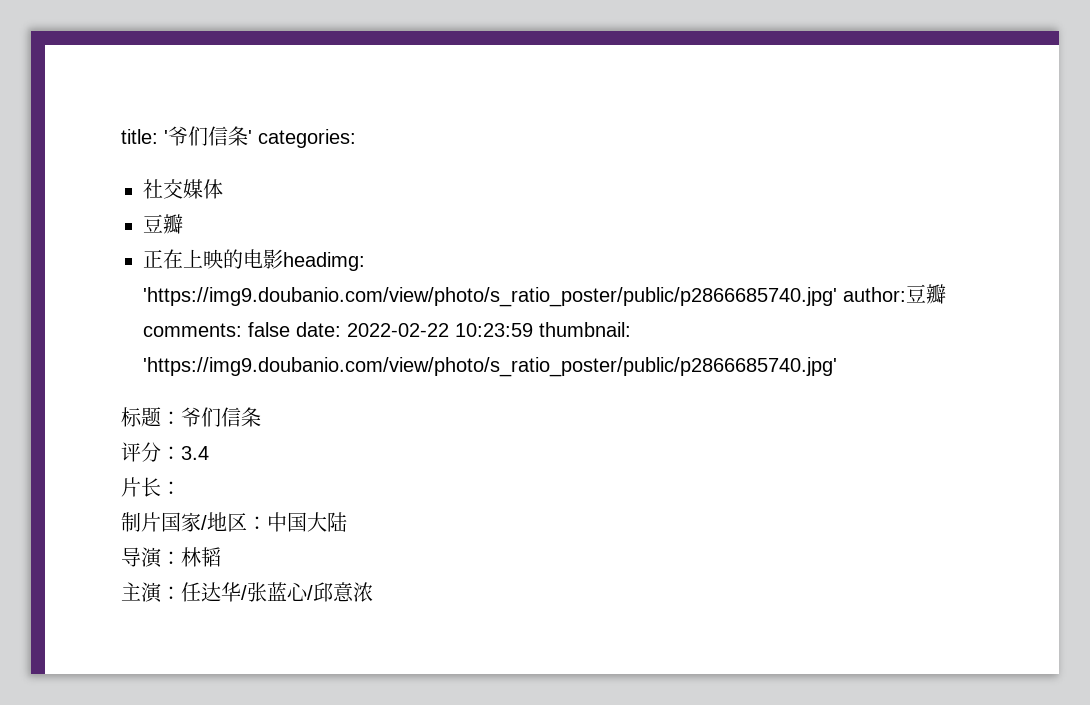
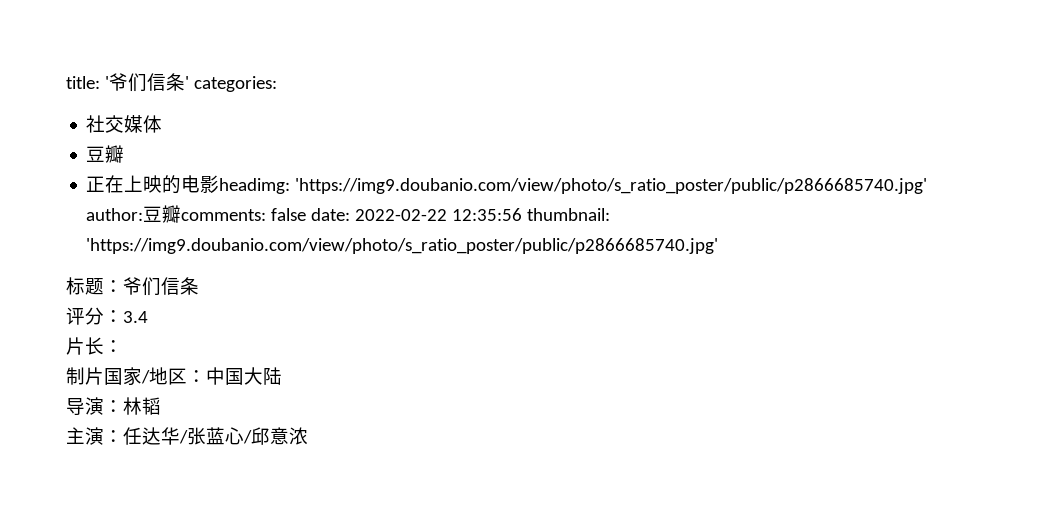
- 正在上映的电影headimg: 'https://img9.doubanio.com/view/photo/s_ratio_poster/public/p2866685740.jpg' author:豆瓣comments: false date: 2022-02-22 10:23:59 thumbnail: 'https://img9.doubanio.com/view/photo/s_ratio_poster/public/p2866685740.jpg'
+ 正在上映的电影headimg: 'https://img9.doubanio.com/view/photo/s_ratio_poster/public/p2866685740.jpg' author:豆瓣comments: false date: 2022-02-22 12:35:56 thumbnail: 'https://img9.doubanio.com/view/photo/s_ratio_poster/public/p2866685740.jpg'

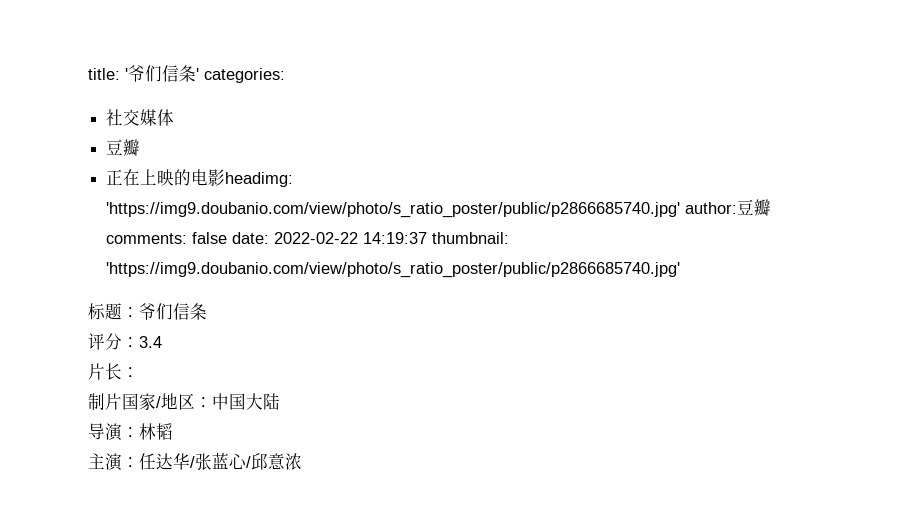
- 正在上映的电影headimg: 'https://img9.doubanio.com/view/photo/s_ratio_poster/public/p2866685740.jpg' author:豆瓣comments: false date: 2022-02-22 12:35:56 thumbnail: 'https://img9.doubanio.com/view/photo/s_ratio_poster/public/p2866685740.jpg'
+ 正在上映的电影headimg: 'https://img9.doubanio.com/view/photo/s_ratio_poster/public/p2866685740.jpg' author:豆瓣comments: false date: 2022-02-22 14:19:37 thumbnail: 'https://img9.doubanio.com/view/photo/s_ratio_poster/public/p2866685740.jpg'

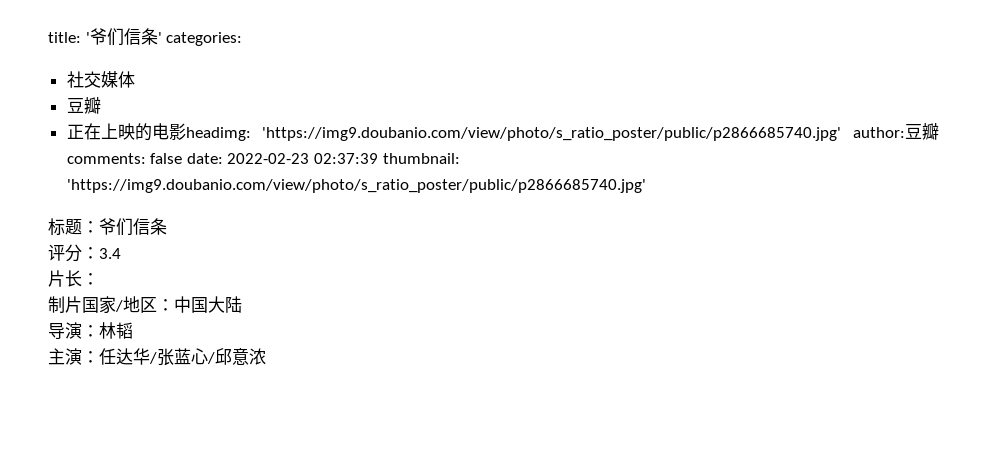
- 正在上映的电影headimg: 'https://img9.doubanio.com/view/photo/s_ratio_poster/public/p2866685740.jpg' author:豆瓣comments: false date: 2022-02-22 14:19:37 thumbnail: 'https://img9.doubanio.com/view/photo/s_ratio_poster/public/p2866685740.jpg'
+ 正在上映的电影headimg: 'https://img9.doubanio.com/view/photo/s_ratio_poster/public/p2866685740.jpg' author:豆瓣comments: false date: 2022-02-23 02:37:39 thumbnail: 'https://img9.doubanio.com/view/photo/s_ratio_poster/public/p2866685740.jpg'

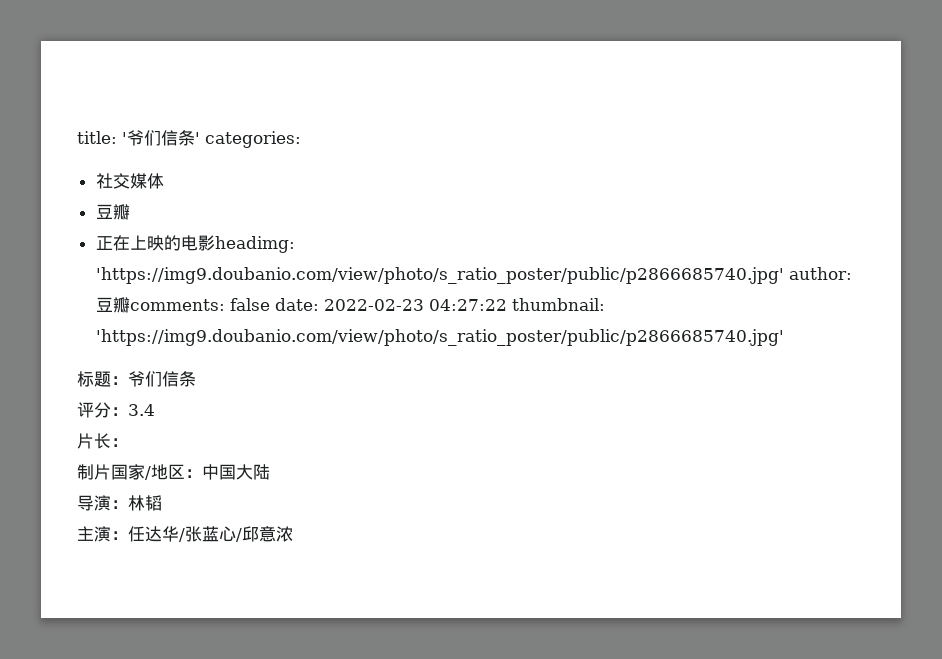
- 正在上映的电影headimg: 'https://img9.doubanio.com/view/photo/s_ratio_poster/public/p2866685740.jpg' author:豆瓣comments: false date: 2022-02-23 02:37:39 thumbnail: 'https://img9.doubanio.com/view/photo/s_ratio_poster/public/p2866685740.jpg'
+ 正在上映的电影headimg: 'https://img9.doubanio.com/view/photo/s_ratio_poster/public/p2866685740.jpg' author:豆瓣comments: false date: 2022-02-23 04:27:22 thumbnail: 'https://img9.doubanio.com/view/photo/s_ratio_poster/public/p2866685740.jpg'

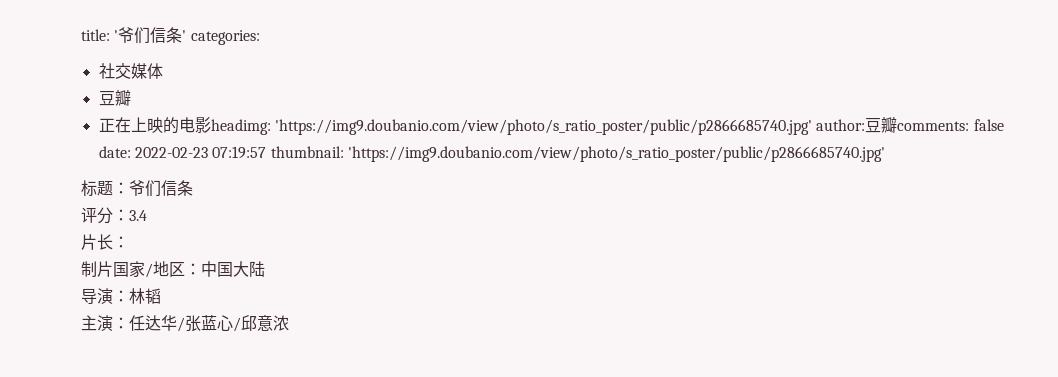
- 正在上映的电影headimg: 'https://img9.doubanio.com/view/photo/s_ratio_poster/public/p2866685740.jpg' author:豆瓣comments: false date: 2022-02-23 04:27:22 thumbnail: 'https://img9.doubanio.com/view/photo/s_ratio_poster/public/p2866685740.jpg'
+ 正在上映的电影headimg: 'https://img9.doubanio.com/view/photo/s_ratio_poster/public/p2866685740.jpg' author:豆瓣comments: false date: 2022-02-23 07:19:57 thumbnail: 'https://img9.doubanio.com/view/photo/s_ratio_poster/public/p2866685740.jpg'

